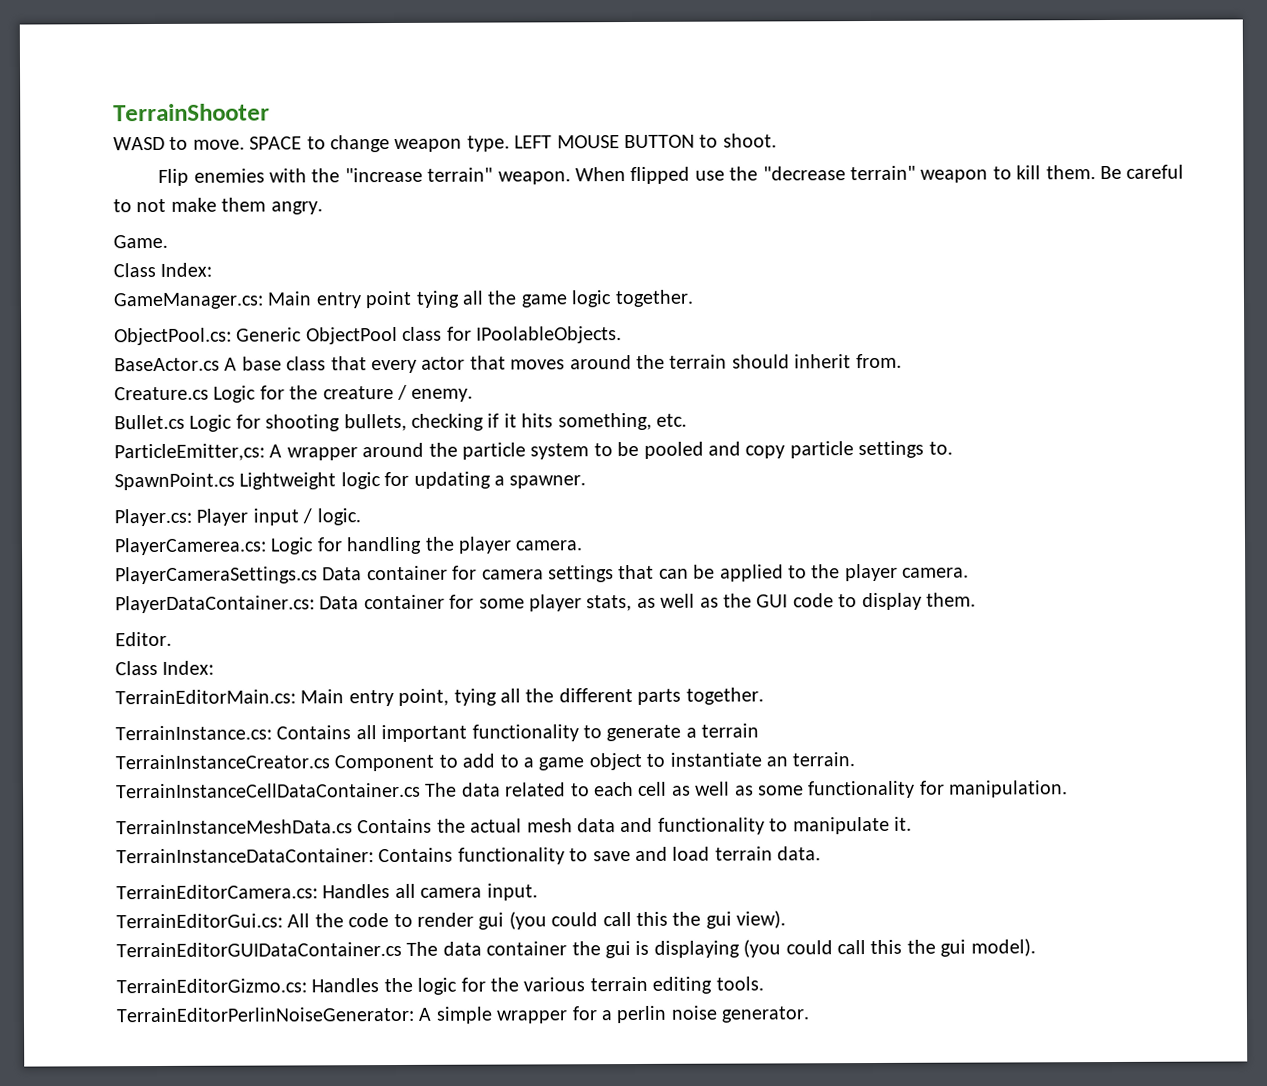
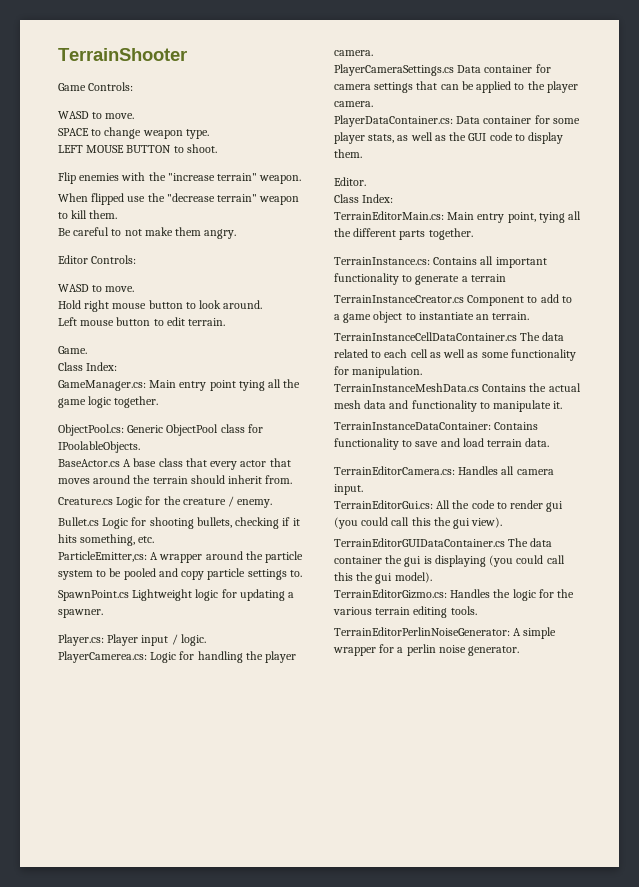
- WASD to move. SPACE to change weapon type. LEFT MOUSE BUTTON to shoot.
+ Game Controls:
+ WASD to move.
+ SPACE to change weapon type.
+ LEFT MOUSE BUTTON to shoot.
- Flip enemies with the "increase terrain" weapon. When flipped use the "decrease terrain" weapon to kill them. Be careful to not make them angry.
+ Flip enemies with the "increase terrain" weapon.
+ When flipped use the "decrease terrain" weapon to kill them.
+ Be careful to not make them angry.
+ Editor Controls:
+ WASD to move.
+ Hold right mouse button to look around.
+ Left mouse button to edit terrain.

